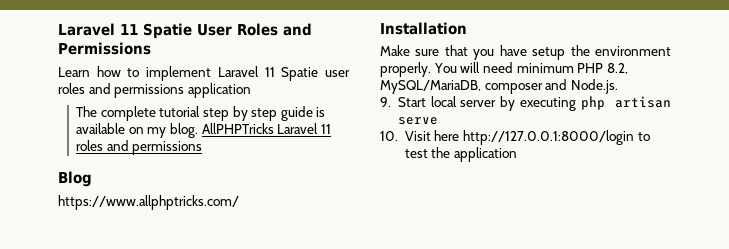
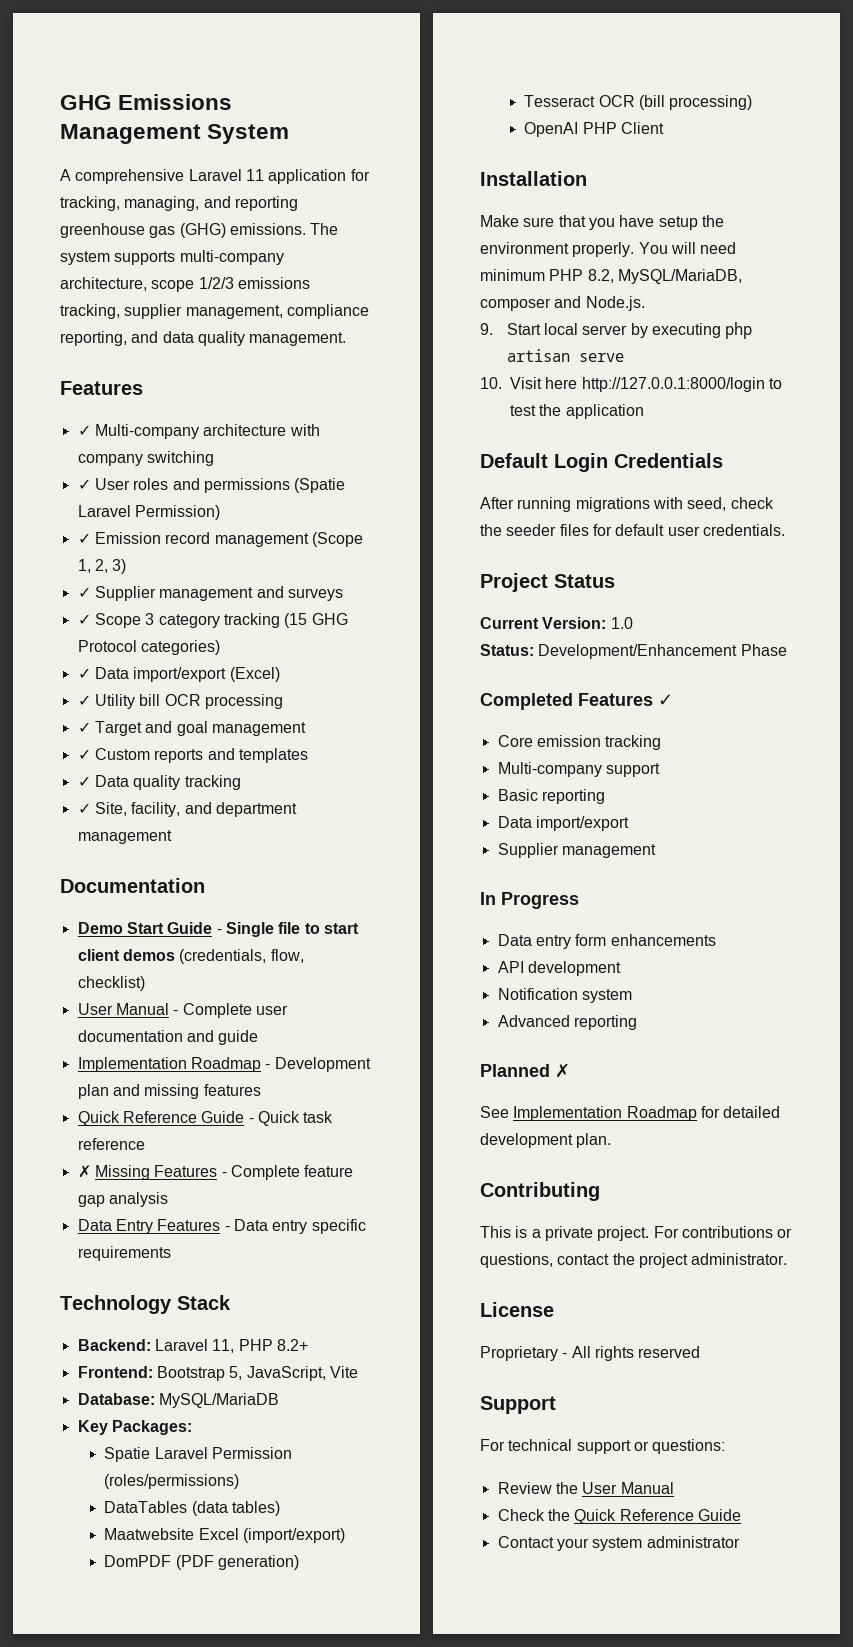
- Laravel 11 Spatie User Roles and Permissions
- Learn how to implement Laravel 11 Spatie user roles and permissions application
- The complete tutorial step by step guide is available on my blog. AllPHPTricks Laravel 11 roles and permissions
- Blog
- https://www.allphptricks.com/
+ GHG Emissions Management System
+ A comprehensive Laravel 11 application for tracking, managing, and reporting greenhouse gas (GHG) emissions. The system supports multi-company architecture, scope 1/2/3 emissions tracking, supplier management, compliance reporting, and data quality management.
+ Features
+ ✓ Multi-company architecture with company switching
+ ✓ User roles and permissions (Spatie Laravel Permission)
+ ✓ Emission record management (Scope 1, 2, 3)
+ ✓ Supplier management and surveys
+ ✓ Scope 3 category tracking (15 GHG Protocol categories)
+ ✓ Data import/export (Excel)
+ ✓ Utility bill OCR processing
+ ✓ Target and goal management
+ ✓ Custom reports and templates
+ ✓ Data quality tracking
+ ✓ Site, facility, and department management
+ Documentation
+ Demo Start Guide - Single file to start client demos (credentials, flow, checklist)
+ User Manual - Complete user documentation and guide
+ Implementation Roadmap - Development plan and missing features
+ Quick Reference Guide - Quick task reference
+ ✗ Missing Features - Complete feature gap analysis
+ Data Entry Features - Data entry specific requirements
+ Technology Stack
+ Backend: Laravel 11, PHP 8.2+
+ Frontend: Bootstrap 5, JavaScript, Vite
+ Database: MySQL/MariaDB
+ Key Packages:
+ Spatie Laravel Permission (roles/permissions)
+ DataTables (data tables)
+ Maatwebsite Excel (import/export)
+ DomPDF (PDF generation)
+ Tesseract OCR (bill processing)
+ OpenAI PHP Client
+ Default Login Credentials
+ After running migrations with seed, check the seeder files for default user credentials.
+ Project Status
+ Current Version: 1.0
+ Status: Development/Enhancement Phase
+ Completed Features ✓
+ Core emission tracking
+ Multi-company support
+ Basic reporting
+ Data import/export
+ Supplier management
+ In Progress
+ Data entry form enhancements
+ API development
+ Notification system
+ Advanced reporting
+ Planned ✗
+ See Implementation Roadmap for detailed development plan.
+ Contributing
+ This is a private project. For contributions or questions, contact the project administrator.
+ License
+ Proprietary - All rights reserved
+ Support
+ For technical support or questions:
+ Review the User Manual
+ Check the Quick Reference Guide
+ Contact your system administrator

